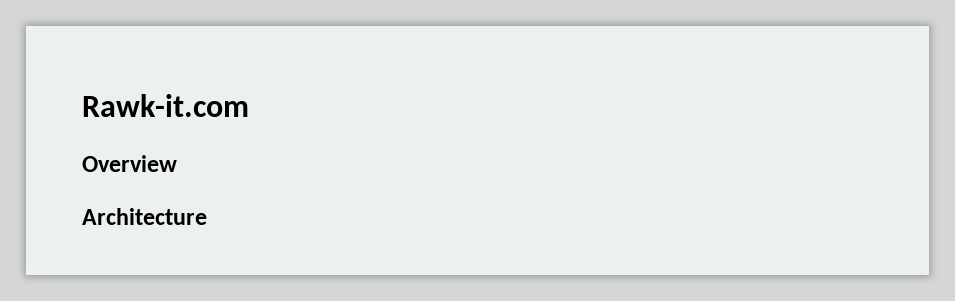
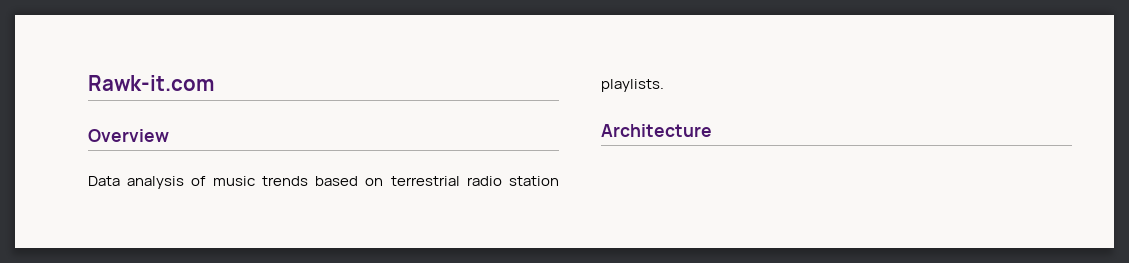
+ Data analysis of music trends based on terrestrial radio station playlists.

